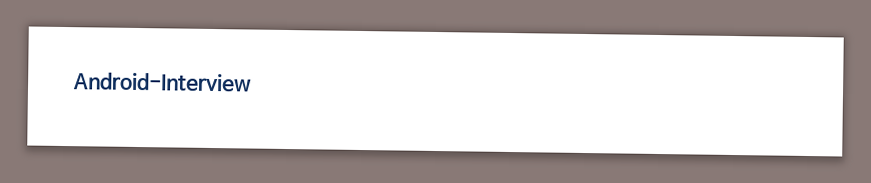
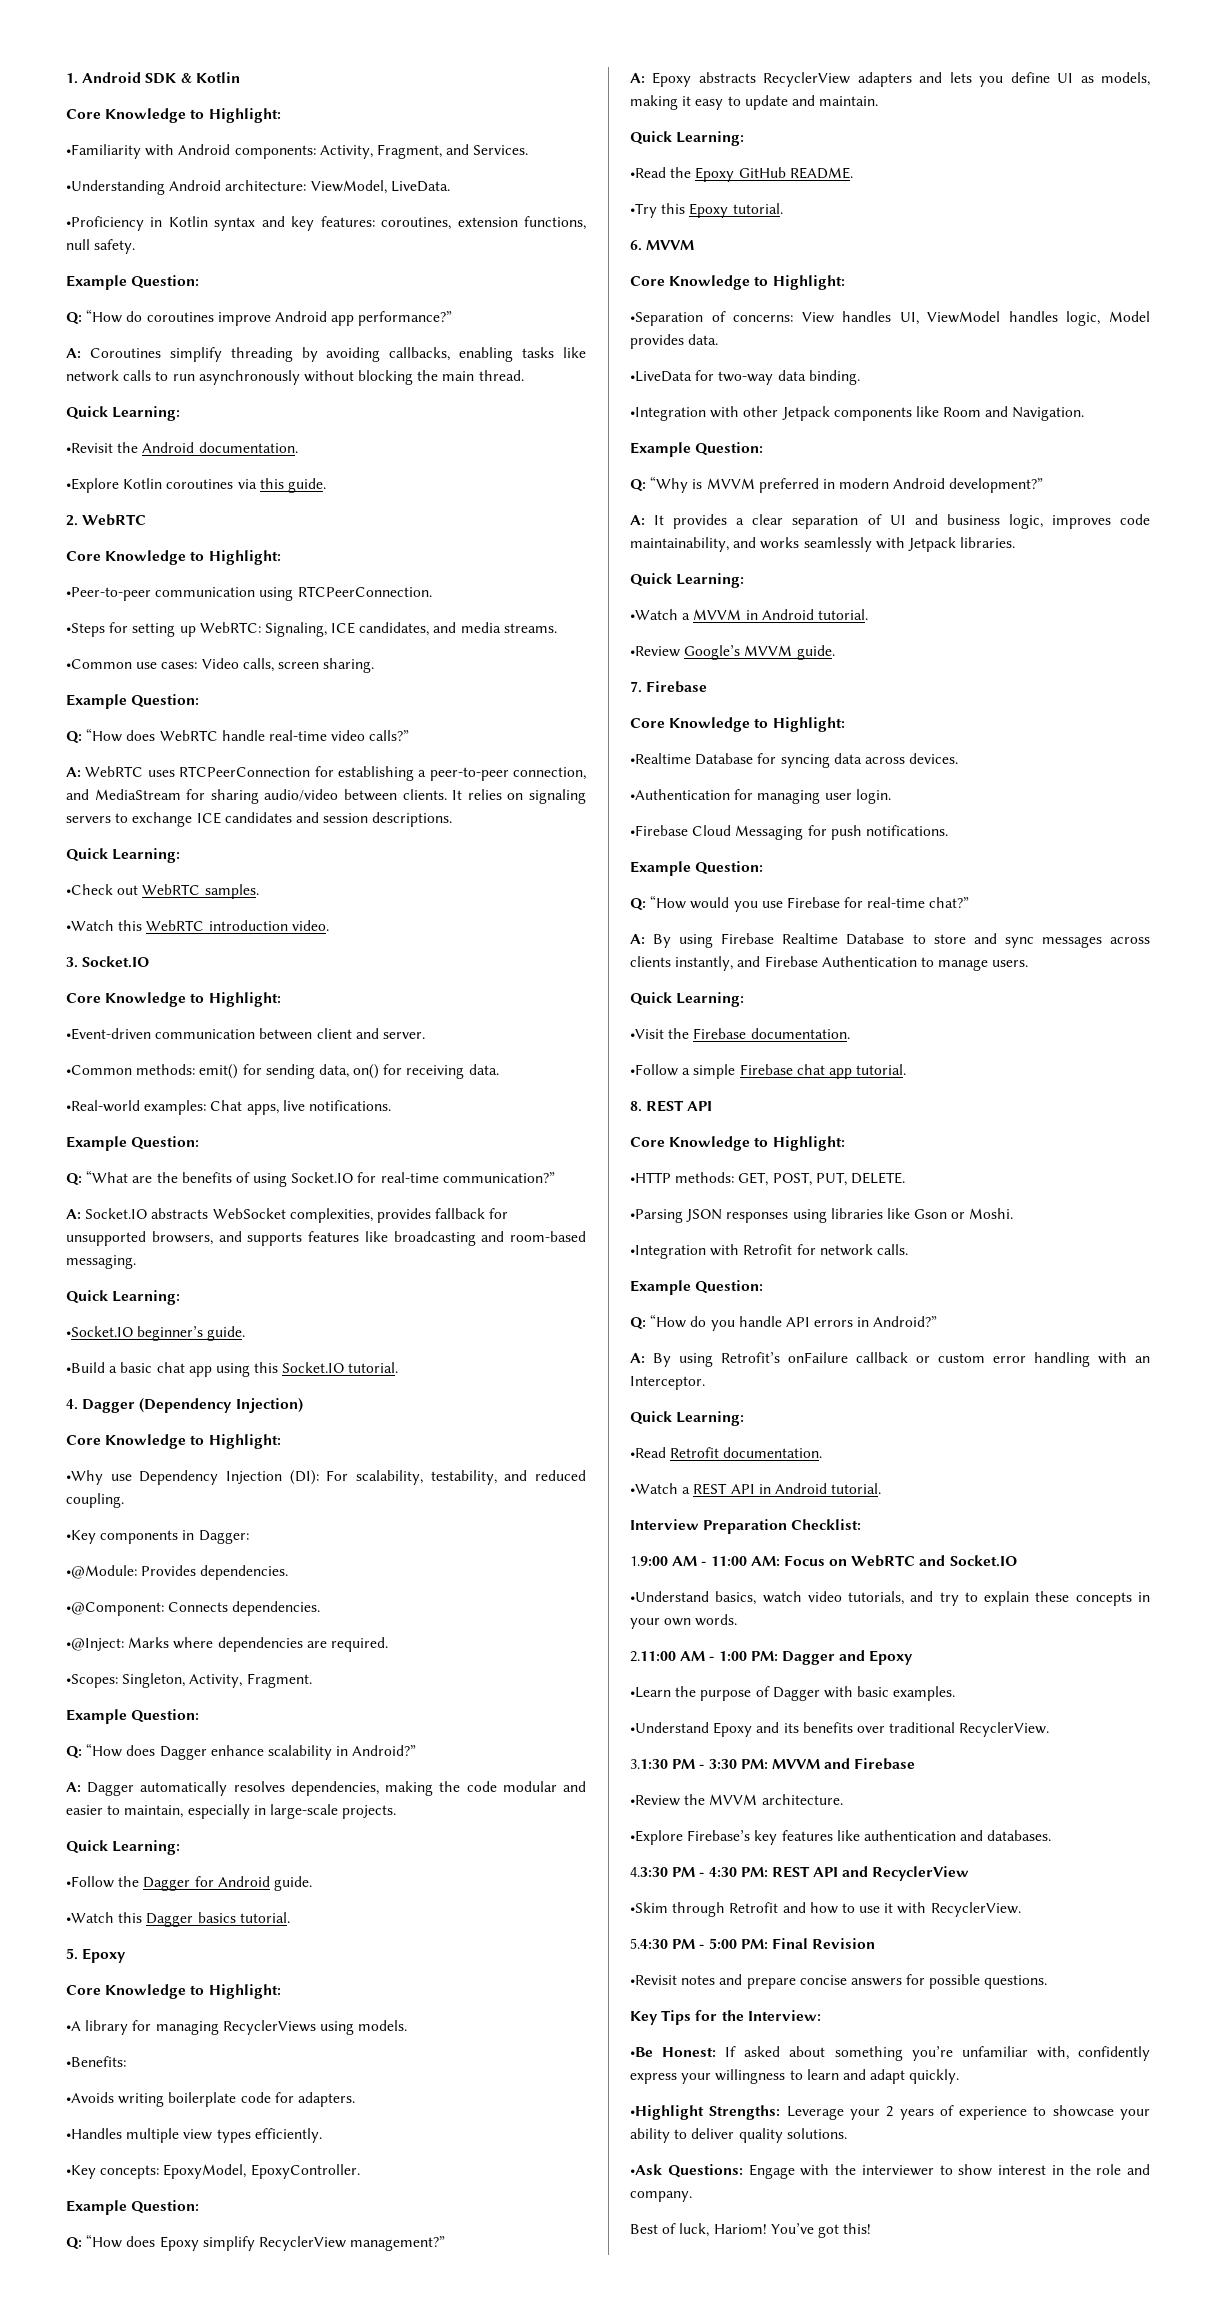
- Android-Interview
+ 1. Android SDK & Kotlin
+ Core Knowledge to Highlight:
+ •Familiarity with Android components: Activity, Fragment, and Services.
+ •Understanding Android architecture: ViewModel, LiveData.
+ •Proficiency in Kotlin syntax and key features: coroutines, extension functions, null safety.
+ Example Question:
+ Q: “How do coroutines improve Android app performance?”
+ A: Coroutines simplify threading by avoiding callbacks, enabling tasks like network calls to run asynchronously without blocking the main thread.
+ Quick Learning:
+ •Revisit the Android documentation.
+ •Explore Kotlin coroutines via this guide.
+ 2. WebRTC
+ Core Knowledge to Highlight:
+ •Peer-to-peer communication using RTCPeerConnection.
+ •Steps for setting up WebRTC: Signaling, ICE candidates, and media streams.
+ •Common use cases: Video calls, screen sharing.
+ Example Question:
+ Q: “How does WebRTC handle real-time video calls?”
+ A: WebRTC uses RTCPeerConnection for establishing a peer-to-peer connection, and MediaStream for sharing audio/video between clients. It relies on signaling servers to exchange ICE candidates and session descriptions.
+ Quick Learning:
+ •Check out WebRTC samples.
+ •Watch this WebRTC introduction video.
+ 3. Socket.IO
+ Core Knowledge to Highlight:
+ •Event-driven communication between client and server.
+ •Common methods: emit() for sending data, on() for receiving data.
+ •Real-world examples: Chat apps, live notifications.
+ Example Question:
+ Q: “What are the benefits of using Socket.IO for real-time communication?”
+ A: Socket.IO abstracts WebSocket complexities, provides fallback for unsupported browsers, and supports features like broadcasting and room-based messaging.
+ Quick Learning:
+ •Socket.IO beginner’s guide.
+ •Build a basic chat app using this Socket.IO tutorial.
+ 4. Dagger (Dependency Injection)
+ Core Knowledge to Highlight:
+ •Why use Dependency Injection (DI): For scalability, testability, and reduced coupling.
+ •Key components in Dagger:
+ •@Module: Provides dependencies.
+ •@Component: Connects dependencies.
+ •@Inject: Marks where dependencies are required.
+ •Scopes: Singleton, Activity, Fragment.
+ Example Question:
+ Q: “How does Dagger enhance scalability in Android?”
+ A: Dagger automatically resolves dependencies, making the code modular and easier to maintain, especially in large-scale projects.
+ Quick Learning:
+ •Follow the Dagger for Android guide.
+ •Watch this Dagger basics tutorial.
+ 5. Epoxy
+ Core Knowledge to Highlight:
+ •A library for managing RecyclerViews using models.
+ •Benefits:
+ •Avoids writing boilerplate code for adapters.
+ •Handles multiple view types efficiently.
+ •Key concepts: EpoxyModel, EpoxyController.
+ Example Question:
+ Q: “How does Epoxy simplify RecyclerView management?”
+ A: Epoxy abstracts RecyclerView adapters and lets you define UI as models, making it easy to update and maintain.
+ Quick Learning:
+ •Read the Epoxy GitHub README.
+ •Try this Epoxy tutorial.
+ 6. MVVM
+ Core Knowledge to Highlight:
+ •Separation of concerns: View handles UI, ViewModel handles logic, Model provides data.
+ •LiveData for two-way data binding.
+ •Integration with other Jetpack components like Room and Navigation.
+ Example Question:
+ Q: “Why is MVVM preferred in modern Android development?”
+ A: It provides a clear separation of UI and business logic, improves code maintainability, and works seamlessly with Jetpack libraries.
+ Quick Learning:
+ •Watch a MVVM in Android tutorial.
+ •Review Google’s MVVM guide.
+ 7. Firebase
+ Core Knowledge to Highlight:
+ •Realtime Database for syncing data across devices.
+ •Authentication for managing user login.
+ •Firebase Cloud Messaging for push notifications.
+ Example Question:
+ Q: “How would you use Firebase for real-time chat?”
+ A: By using Firebase Realtime Database to store and sync messages across clients instantly, and Firebase Authentication to manage users.
+ Quick Learning:
+ •Visit the Firebase documentation.
+ •Follow a simple Firebase chat app tutorial.
+ 8. REST API
+ Core Knowledge to Highlight:
+ •HTTP methods: GET, POST, PUT, DELETE.
+ •Parsing JSON responses using libraries like Gson or Moshi.
+ •Integration with Retrofit for network calls.
+ Example Question:
+ Q: “How do you handle API errors in Android?”
+ A: By using Retrofit’s onFailure callback or custom error handling with an Interceptor.
+ Quick Learning:
+ •Read Retrofit documentation.
+ •Watch a REST API in Android tutorial.
+ Interview Preparation Checklist:
+ 1.9:00 AM - 11:00 AM: Focus on WebRTC and Socket.IO
+ •Understand basics, watch video tutorials, and try to explain these concepts in your own words.
+ 2.11:00 AM - 1:00 PM: Dagger and Epoxy
+ •Learn the purpose of Dagger with basic examples.
+ •Understand Epoxy and its benefits over traditional RecyclerView.
+ 3.1:30 PM - 3:30 PM: MVVM and Firebase
+ •Review the MVVM architecture.
+ •Explore Firebase’s key features like authentication and databases.
+ 4.3:30 PM - 4:30 PM: REST API and RecyclerView
+ •Skim through Retrofit and how to use it with RecyclerView.
+ 5.4:30 PM - 5:00 PM: Final Revision
+ •Revisit notes and prepare concise answers for possible questions.
+ Key Tips for the Interview:
+ •Be Honest: If asked about something you’re unfamiliar with, confidently express your willingness to learn and adapt quickly.
+ •Highlight Strengths: Leverage your 2 years of experience to showcase your ability to deliver quality solutions.
+ •Ask Questions: Engage with the interviewer to show interest in the role and company.
+ Best of luck, Hariom! You’ve got this!

